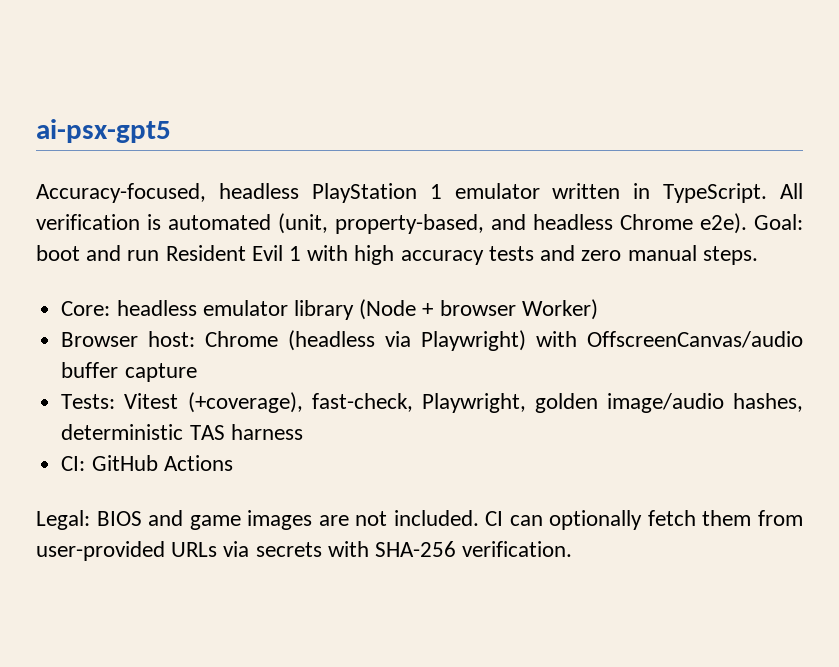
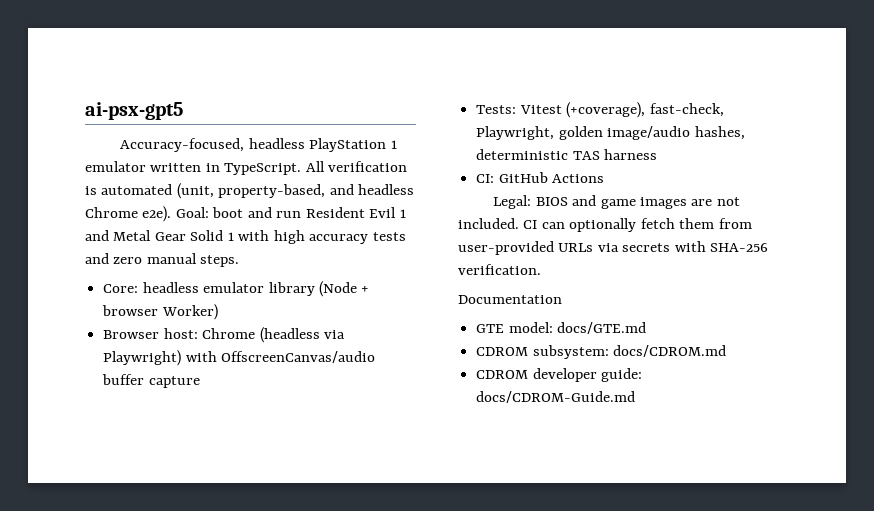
- Goal: boot and run Resident Evil 1 with high accuracy tests and zero manual steps.
+ Goal: boot and run Resident Evil 1 and Metal Gear Solid 1 with high accuracy tests and zero manual steps.
+ Documentation
+ GTE model: docs/GTE.md
+ CDROM subsystem: docs/CDROM.md
+ CDROM developer guide: docs/CDROM-Guide.md

